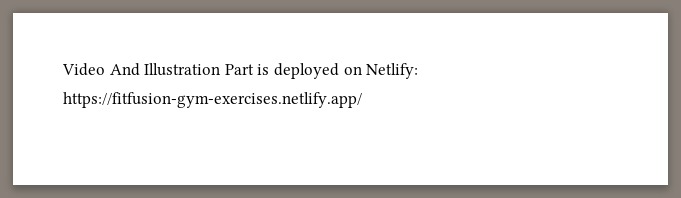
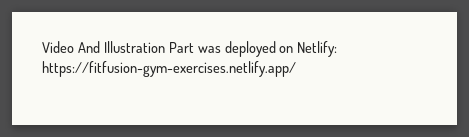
- Video And Illustration Part is deployed on Netlify: https://fitfusion-gym-exercises.netlify.app/
+ Video And Illustration Part was deployed on Netlify: https://fitfusion-gym-exercises.netlify.app/

